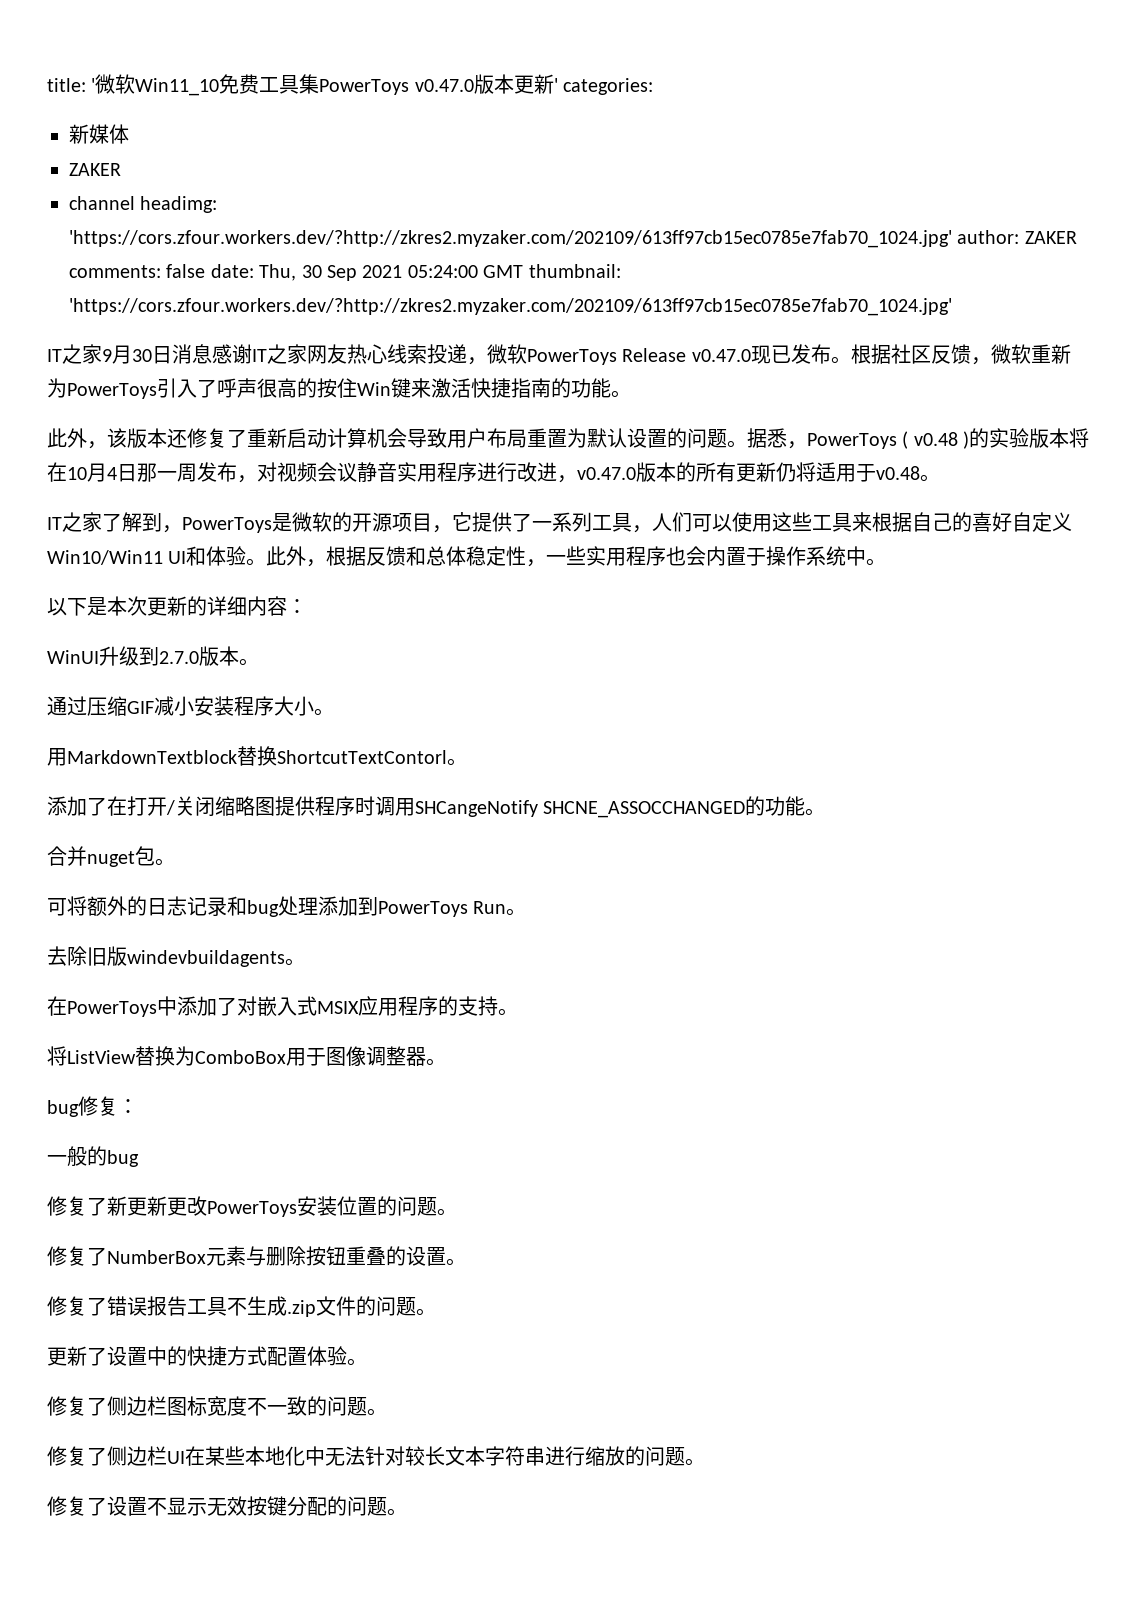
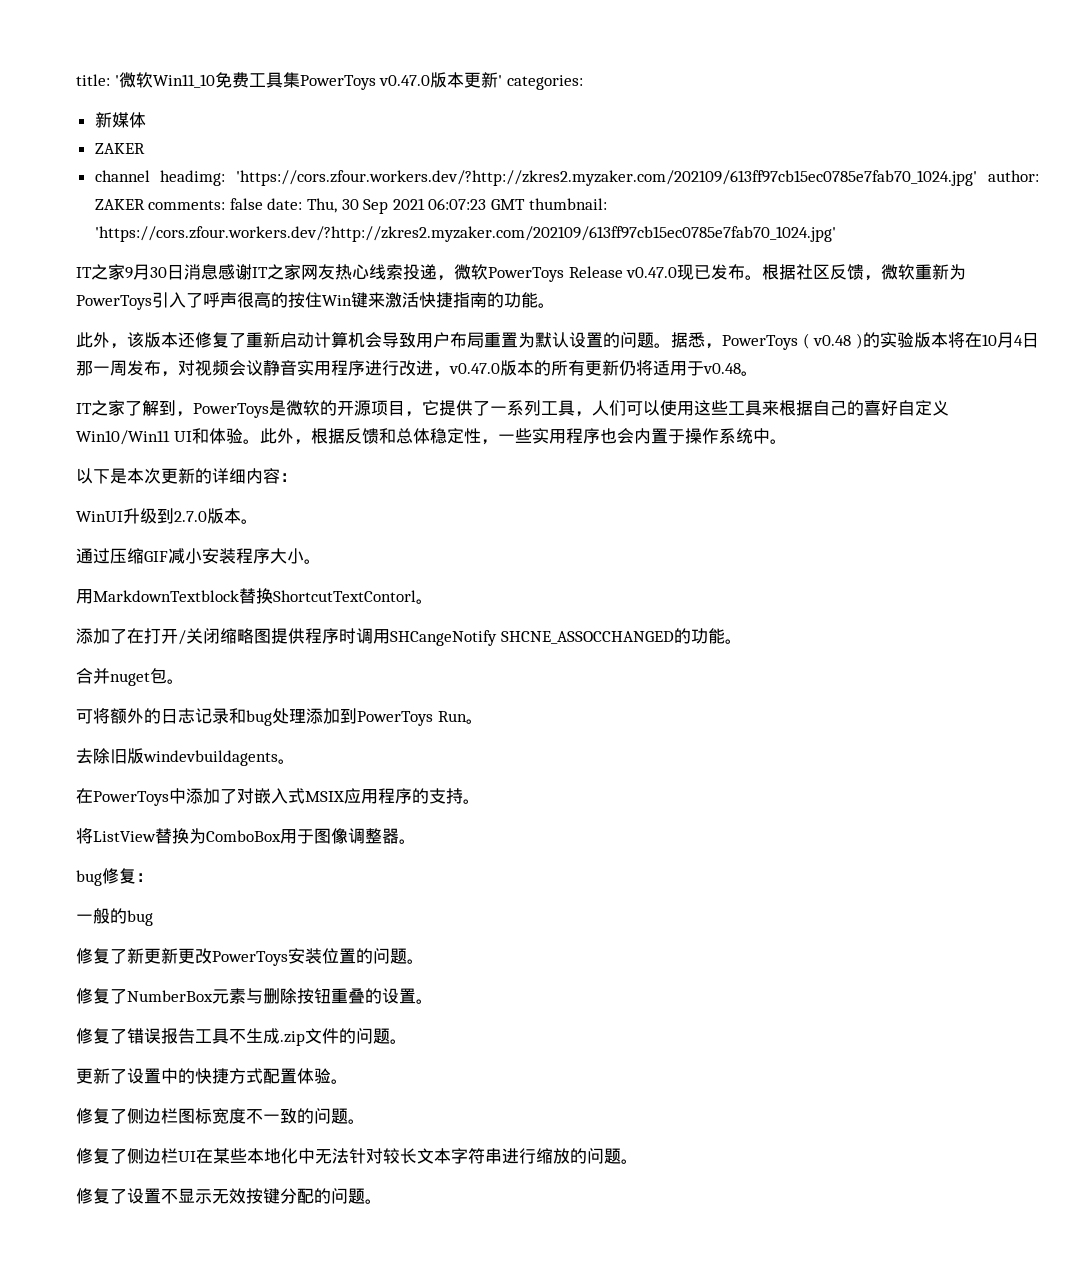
- channel headimg: 'https://cors.zfour.workers.dev/?http://zkres2.myzaker.com/202109/613ff97cb15ec0785e7fab70_1024.jpg' author: ZAKER comments: false date: Thu, 30 Sep 2021 05:24:00 GMT thumbnail: 'https://cors.zfour.workers.dev/?http://zkres2.myzaker.com/202109/613ff97cb15ec0785e7fab70_1024.jpg'
+ channel headimg: 'https://cors.zfour.workers.dev/?http://zkres2.myzaker.com/202109/613ff97cb15ec0785e7fab70_1024.jpg' author: ZAKER comments: false date: Thu, 30 Sep 2021 06:07:23 GMT thumbnail: 'https://cors.zfour.workers.dev/?http://zkres2.myzaker.com/202109/613ff97cb15ec0785e7fab70_1024.jpg'

